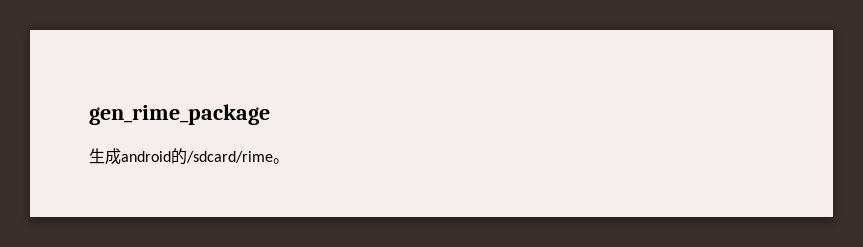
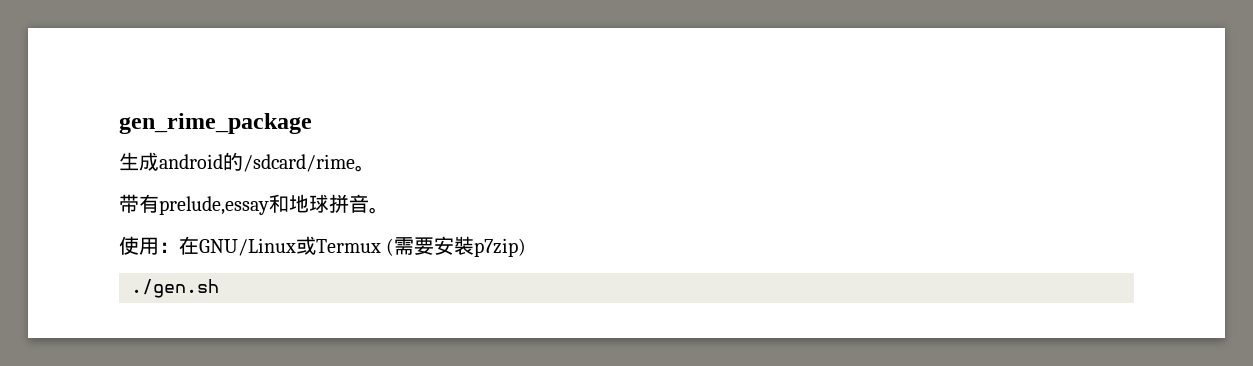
+ 带有prelude,essay和地球拼音。
+ 使用：在GNU/Linux或Termux (需要安裝p7zip)
+ ./gen.sh

